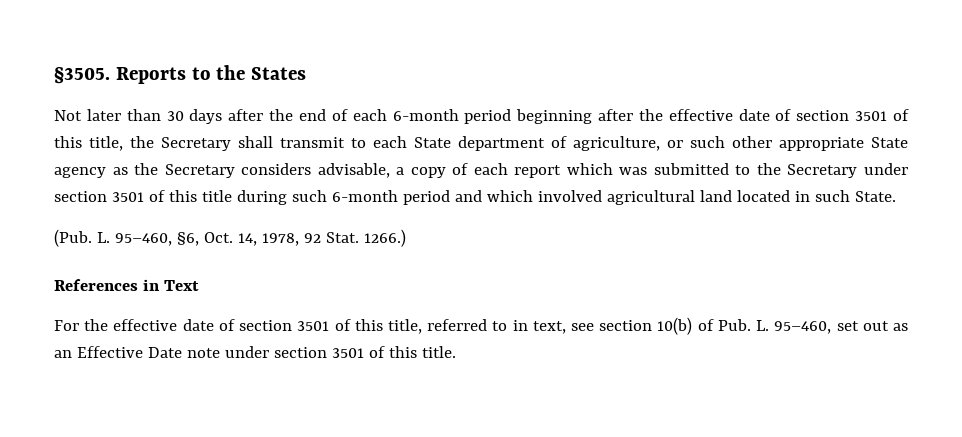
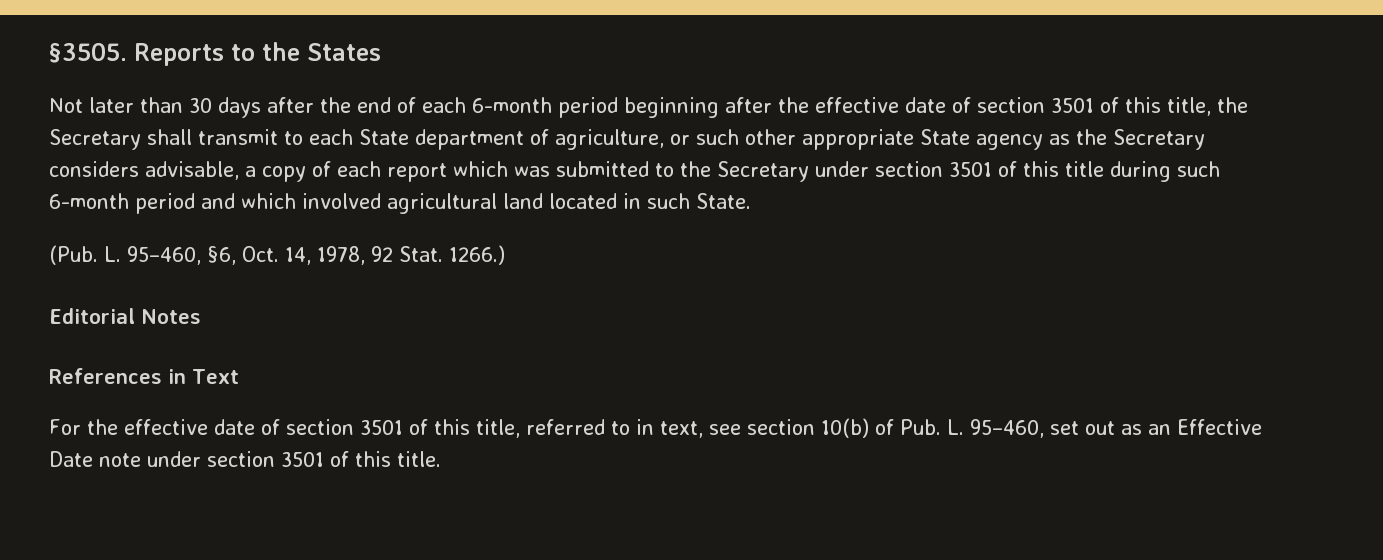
+ Editorial Notes

